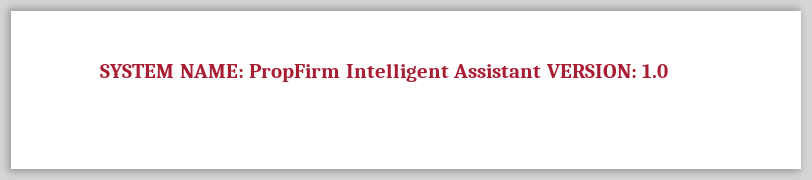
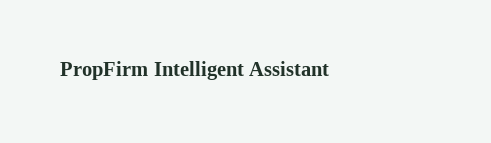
- SYSTEM NAME: PropFirm Intelligent Assistant VERSION: 1.0
+ PropFirm Intelligent Assistant

